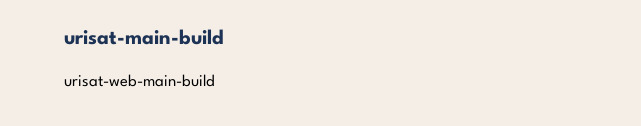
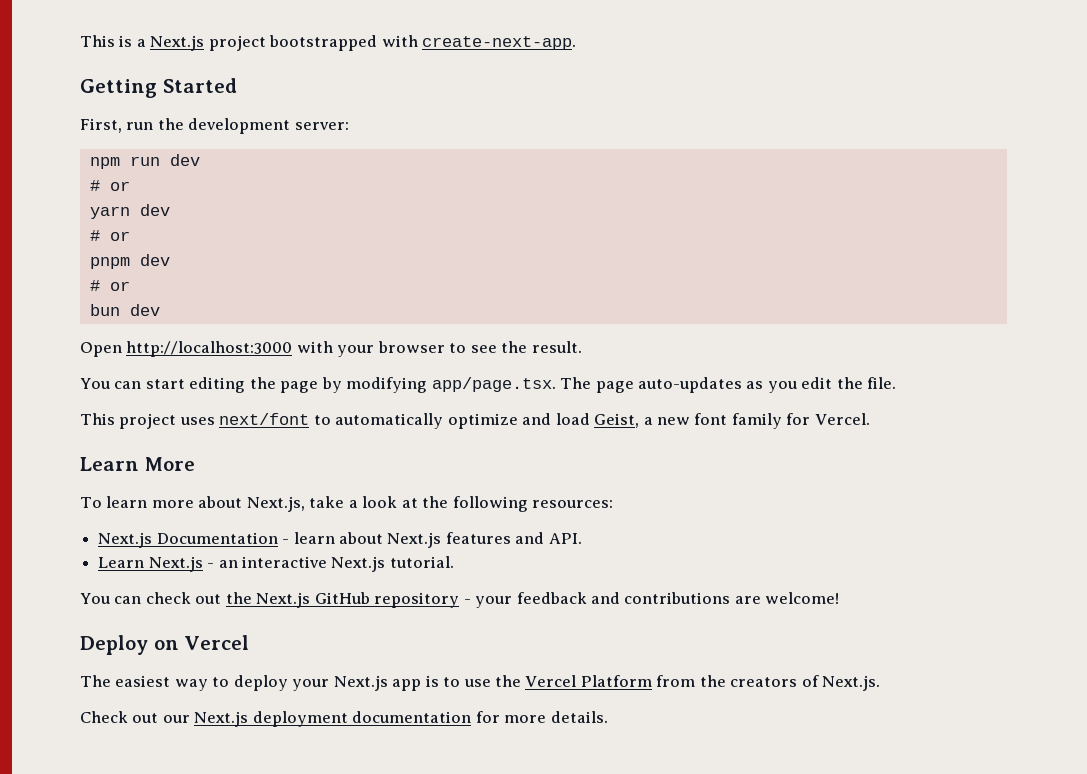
- urisat-main-build
- urisat-web-main-build
+ This is a Next.js project bootstrapped with create-next-app.
+ Getting Started
+ First, run the development server:
+ npm run dev
+ # or
+ yarn dev
+ # or
+ pnpm dev
+ # or
+ bun dev
+ Open http://localhost:3000 with your browser to see the result.
+ You can start editing the page by modifying app/page.tsx. The page auto-updates as you edit the file.
+ This project uses next/font to automatically optimize and load Geist, a new font family for Vercel.
+ Learn More
+ To learn more about Next.js, take a look at the following resources:
+ Next.js Documentation - learn about Next.js features and API.
+ Learn Next.js - an interactive Next.js tutorial.
+ You can check out the Next.js GitHub repository - your feedback and contributions are welcome!
+ Deploy on Vercel
+ The easiest way to deploy your Next.js app is to use the Vercel Platform from the creators of Next.js.
+ Check out our Next.js deployment documentation for more details.

